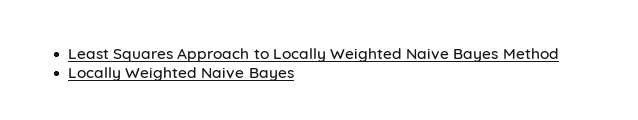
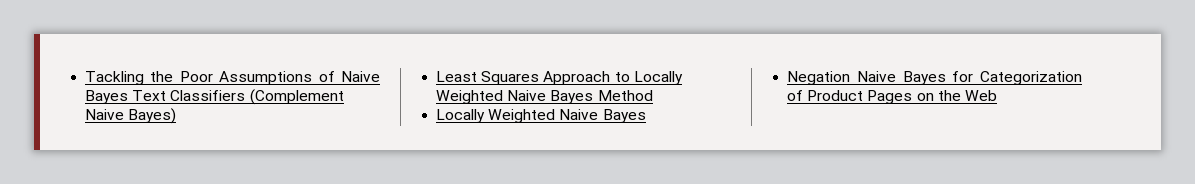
+ Tackling the Poor Assumptions of Naive Bayes Text Classifiers (Complement Naive Bayes)
+ Negation Naive Bayes for Categorization of Product Pages on the Web

